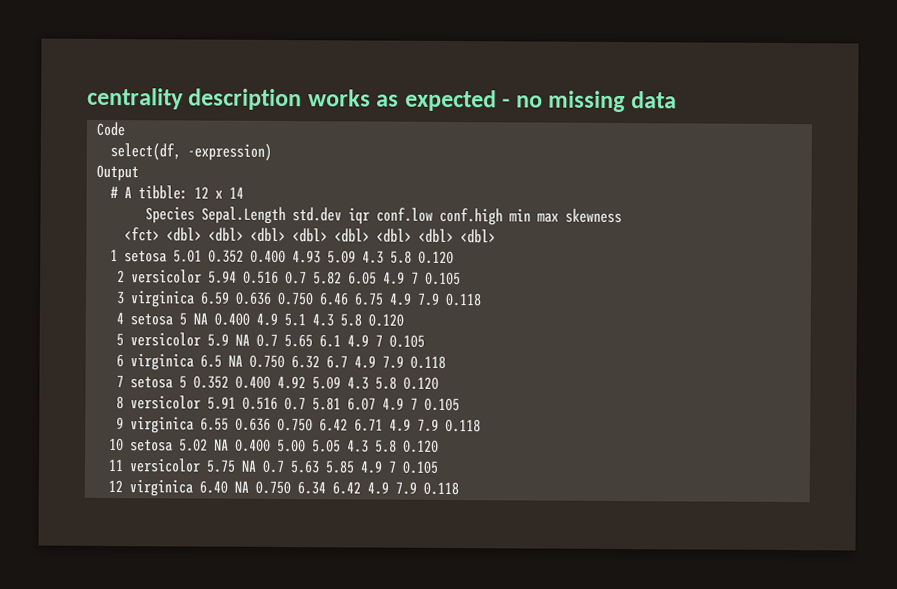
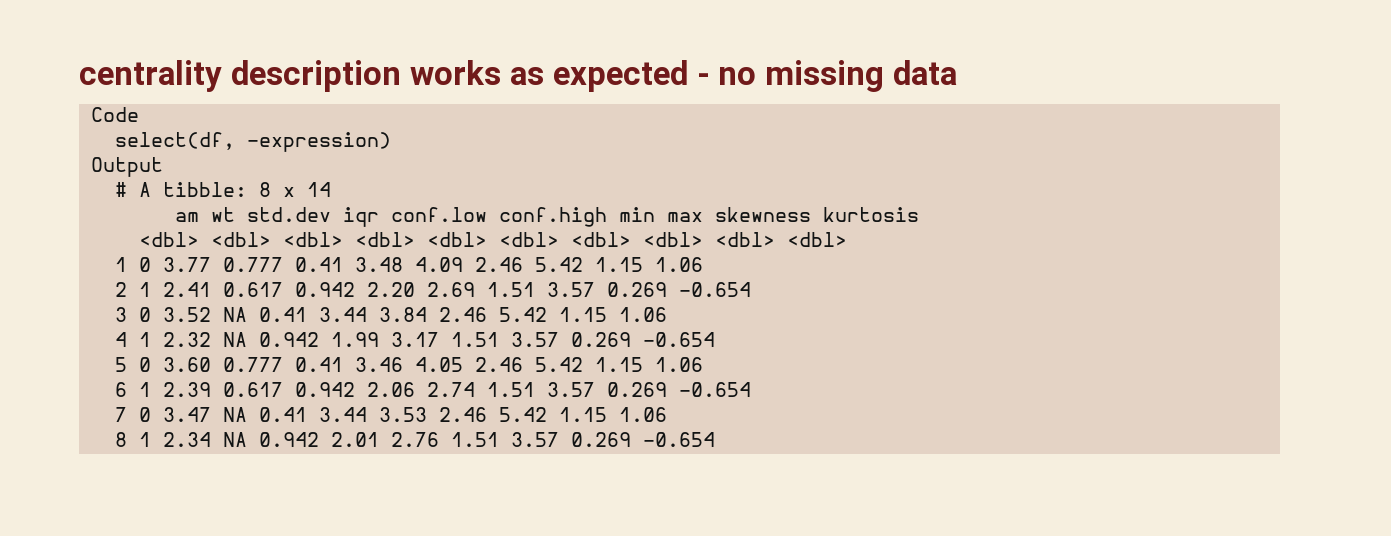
- # A tibble: 12 x 14
+ # A tibble: 8 x 14
- Species Sepal.Length std.dev iqr conf.low conf.high min max skewness
- <fct> <dbl> <dbl> <dbl> <dbl> <dbl> <dbl> <dbl> <dbl>
+ am wt std.dev iqr conf.low conf.high min max skewness kurtosis
+ <dbl> <dbl> <dbl> <dbl> <dbl> <dbl> <dbl> <dbl> <dbl> <dbl>
- 1 setosa 5.01 0.352 0.400 4.93 5.09 4.3 5.8 0.120
- 2 versicolor 5.94 0.516 0.7 5.82 6.05 4.9 7 0.105
- 3 virginica 6.59 0.636 0.750 6.46 6.75 4.9 7.9 0.118
- 4 setosa 5 NA 0.400 4.9 5.1 4.3 5.8 0.120
- 5 versicolor 5.9 NA 0.7 5.65 6.1 4.9 7 0.105
- 6 virginica 6.5 NA 0.750 6.32 6.7 4.9 7.9 0.118
- 7 setosa 5 0.352 0.400 4.92 5.09 4.3 5.8 0.120
- 8 versicolor 5.91 0.516 0.7 5.81 6.07 4.9 7 0.105
- 9 virginica 6.55 0.636 0.750 6.42 6.71 4.9 7.9 0.118
- 10 setosa 5.02 NA 0.400 5.00 5.05 4.3 5.8 0.120
- 11 versicolor 5.75 NA 0.7 5.63 5.85 4.9 7 0.105
- 12 virginica 6.40 NA 0.750 6.34 6.42 4.9 7.9 0.118
+ 1 0 3.77 0.777 0.41 3.48 4.09 2.46 5.42 1.15 1.06
+ 2 1 2.41 0.617 0.942 2.20 2.69 1.51 3.57 0.269 -0.654
+ 3 0 3.52 NA 0.41 3.44 3.84 2.46 5.42 1.15 1.06
+ 4 1 2.32 NA 0.942 1.99 3.17 1.51 3.57 0.269 -0.654
+ 5 0 3.60 0.777 0.41 3.46 4.05 2.46 5.42 1.15 1.06
+ 6 1 2.39 0.617 0.942 2.06 2.74 1.51 3.57 0.269 -0.654
+ 7 0 3.47 NA 0.41 3.44 3.53 2.46 5.42 1.15 1.06
+ 8 1 2.34 NA 0.942 2.01 2.76 1.51 3.57 0.269 -0.654

